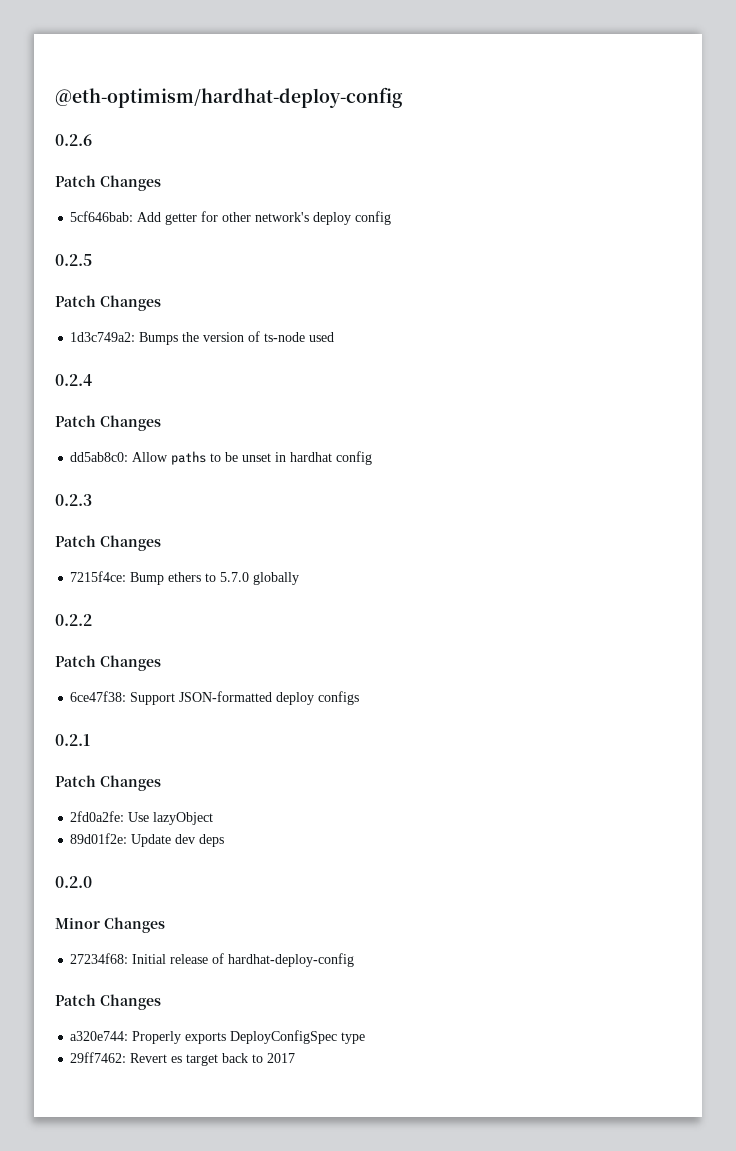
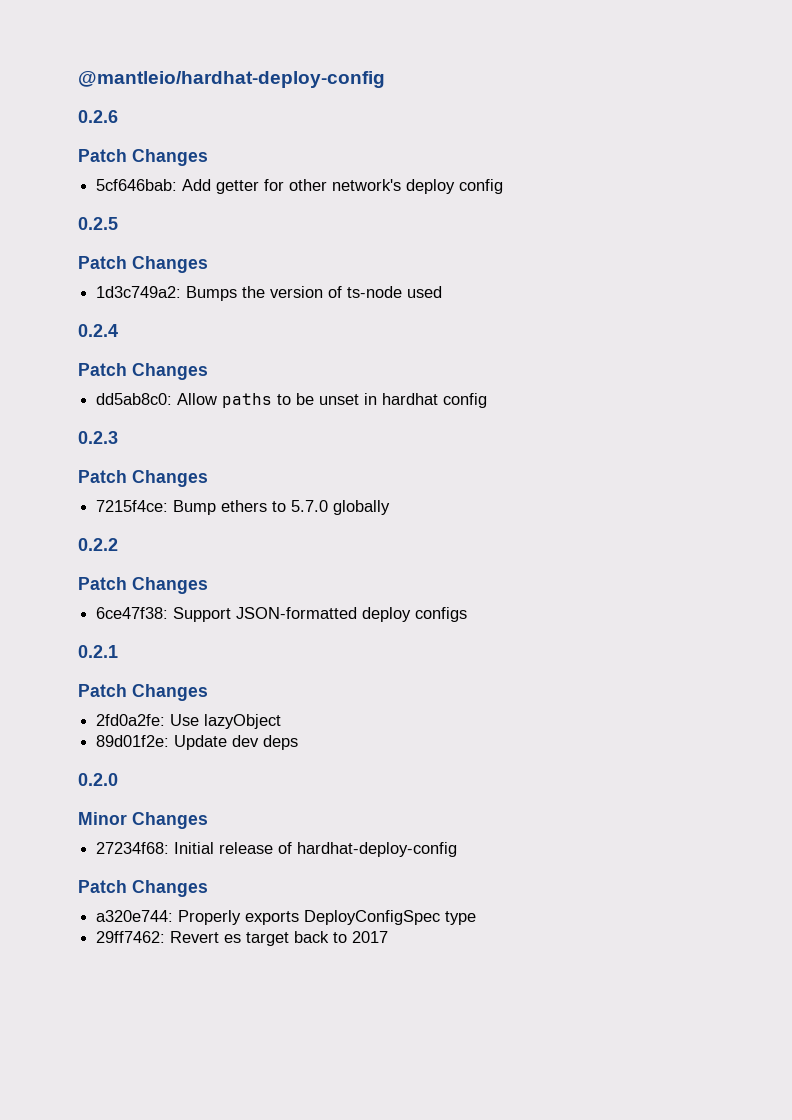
- @eth-optimism/hardhat-deploy-config
+ @mantleio/hardhat-deploy-config

